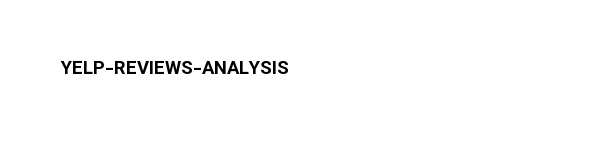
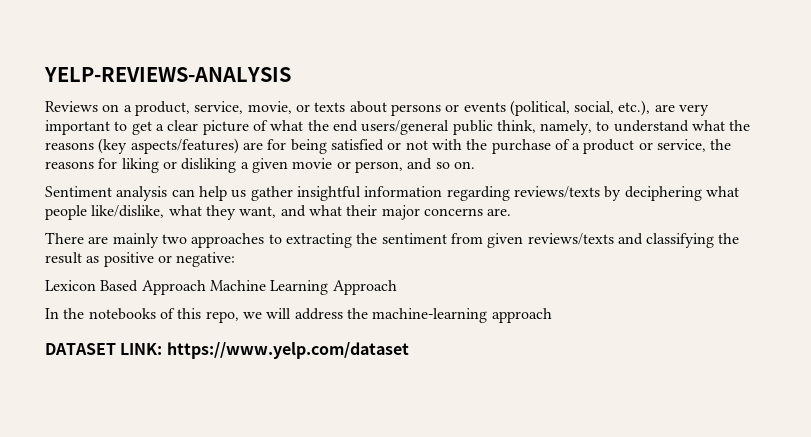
+ Reviews on a product, service, movie, or texts about persons or events (political, social, etc.), are very important to get a clear picture of what the end users/general public think, namely, to understand what the reasons (key aspects/features) are for being satisfied or not with the purchase of a product or service, the reasons for liking or disliking a given movie or person, and so on.
+ Sentiment analysis can help us gather insightful information regarding reviews/texts by deciphering what people like/dislike, what they want, and what their major concerns are.
+ There are mainly two approaches to extracting the sentiment from given reviews/texts and classifying the result as positive or negative:
+ Lexicon Based Approach Machine Learning Approach
+ In the notebooks of this repo, we will address the machine-learning approach
+ DATASET LINK: https://www.yelp.com/dataset

